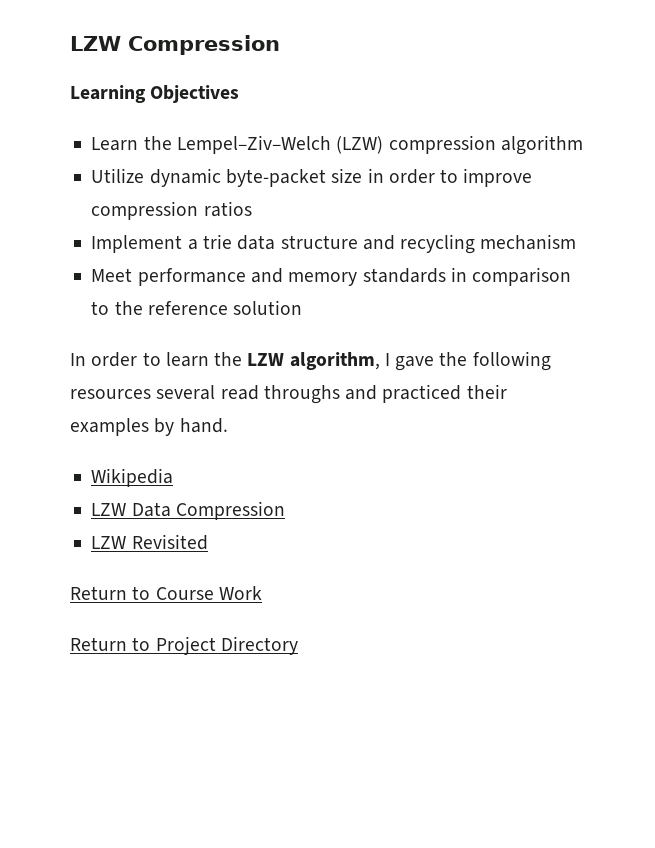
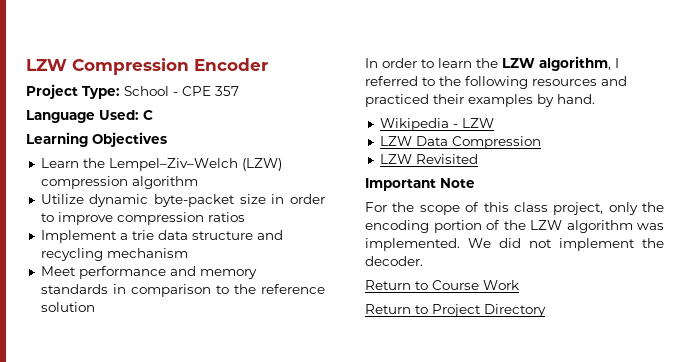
- LZW Compression
+ LZW Compression Encoder
+ Project Type: School - CPE 357
+ Language Used: C
- In order to learn the LZW algorithm, I gave the following resources several read throughs and practiced their examples by hand.
+ In order to learn the LZW algorithm, I referred to the following resources and practiced their examples by hand.
- Wikipedia
+ Wikipedia - LZW
+ Important Note
+ For the scope of this class project, only the encoding portion of the LZW algorithm was implemented. We did not implement the decoder.

